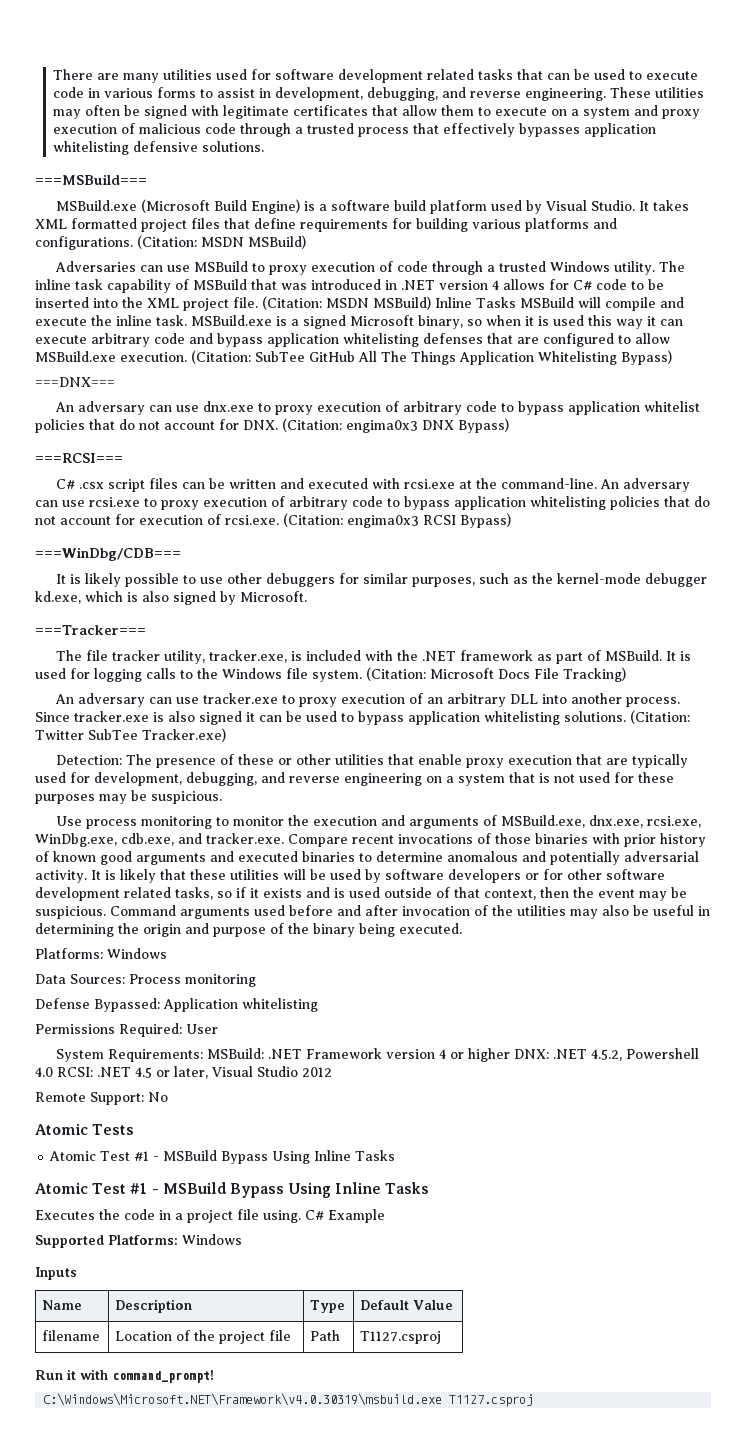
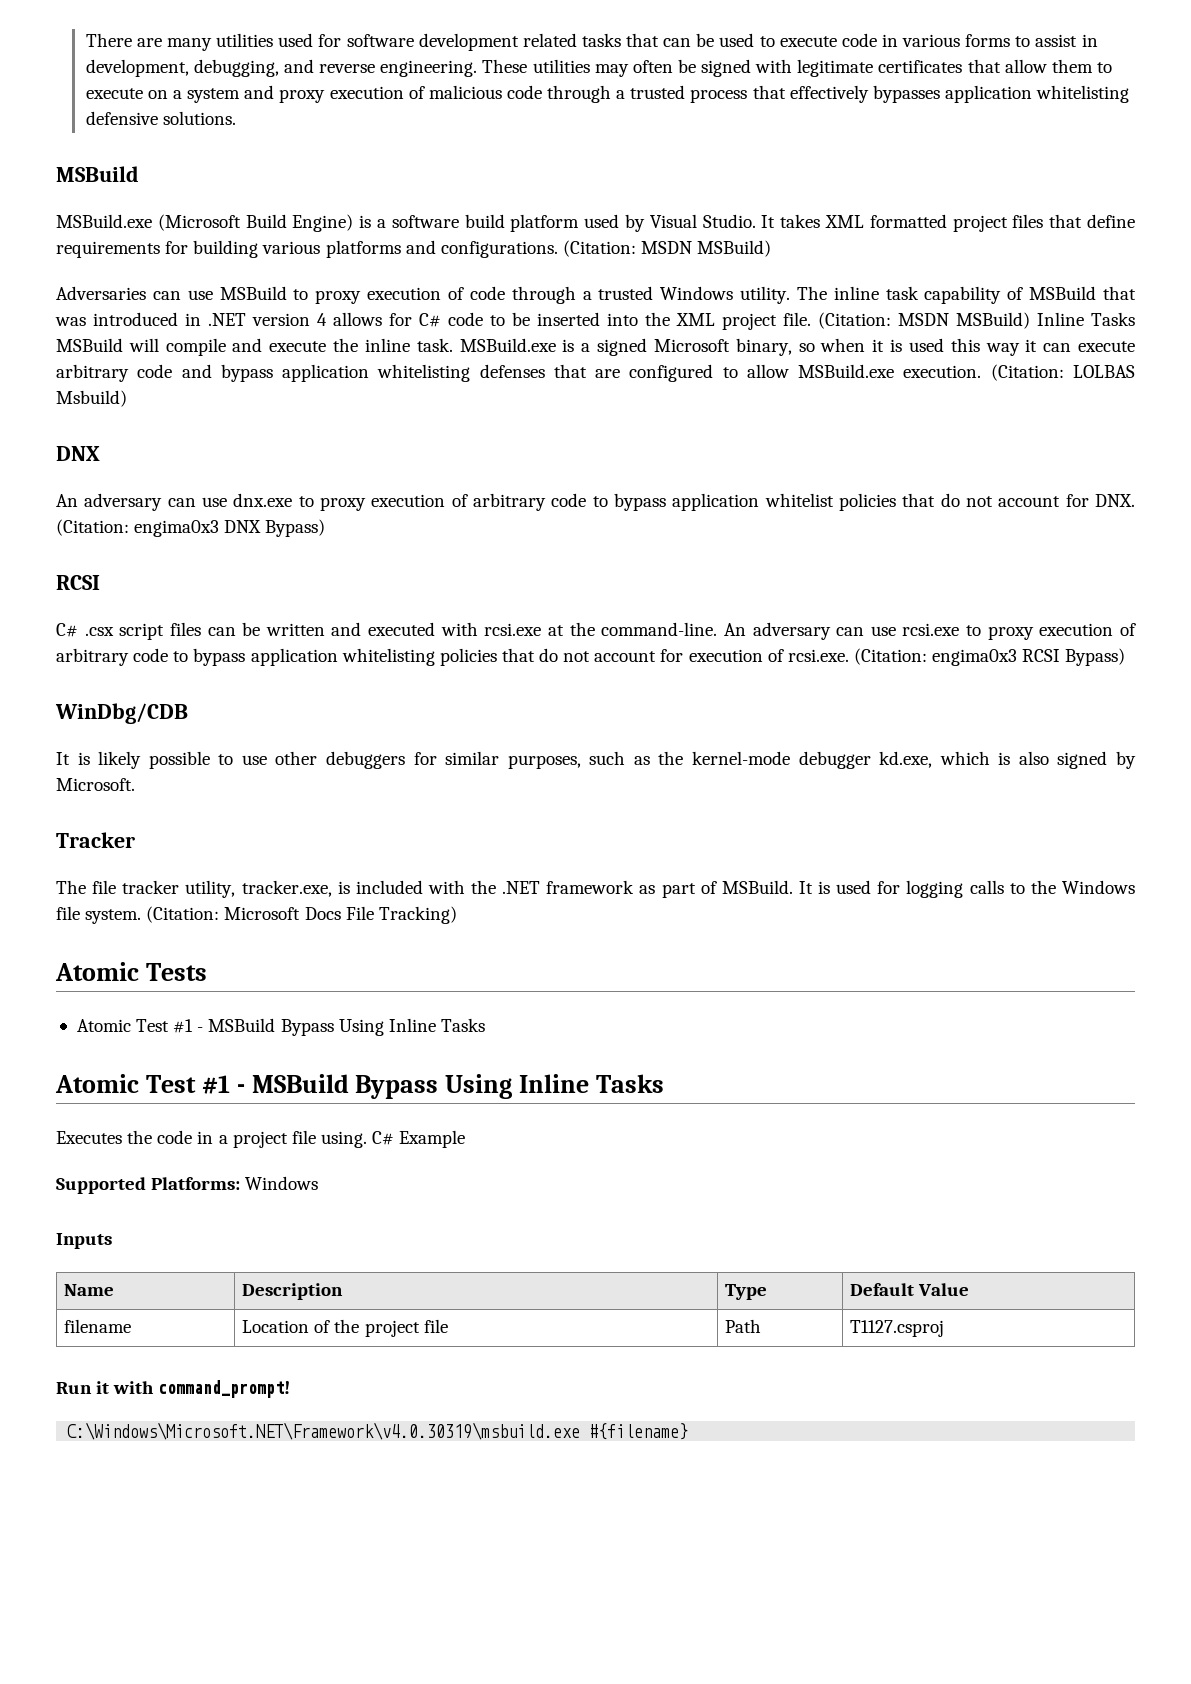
  These utilities may often be signed with legitimate certificates that allow them to execute on a system and proxy execution of malicious code through a trusted process that effectively bypasses application whitelisting defensive solutions.
- ===MSBuild===
+ MSBuild
- (Citation: SubTee GitHub All The Things Application Whitelisting Bypass)
- ===DNX===
+ (Citation: LOLBAS Msbuild)
+ DNX
  An adversary can use dnx.exe to proxy execution of arbitrary code to bypass application whitelist policies that do not account for DNX. (Citation: engima0x3 DNX Bypass)
- ===RCSI===
+ RCSI
- ===WinDbg/CDB===
+ WinDbg/CDB
- ===Tracker===
+ Tracker
- An adversary can use tracker.exe to proxy execution of an arbitrary DLL into another process. Since tracker.exe is also signed it can be used to bypass application whitelisting solutions. (Citation: Twitter SubTee Tracker.exe)
- Detection: The presence of these or other utilities that enable proxy execution that are typically used for development, debugging, and reverse engineering on a system that is not used for these purposes may be suspicious.
- Use process monitoring to monitor the execution and arguments of MSBuild.exe, dnx.exe, rcsi.exe, WinDbg.exe, cdb.exe, and tracker.exe. Compare recent invocations of those binaries with prior history of known good arguments and executed binaries to determine anomalous and potentially adversarial activity. It is likely that these utilities will be used by software developers or for other software development related tasks, so if it exists and is used outside of that context, then the event may be suspicious. Command arguments used before and after invocation of the utilities may also be useful in determining the origin and purpose of the binary being executed.
- Platforms: Windows
- Data Sources: Process monitoring
- Defense Bypassed: Application whitelisting
- Permissions Required: User
- System Requirements: MSBuild: .NET Framework version 4 or higher DNX: .NET 4.5.2, Powershell 4.0 RCSI: .NET 4.5 or later, Visual Studio 2012
- Remote Support: No
- C:\Windows\Microsoft.NET\Framework\v4.0.30319\msbuild.exe T1127.csproj
+ C:\Windows\Microsoft.NET\Framework\v4.0.30319\msbuild.exe #{filename}

